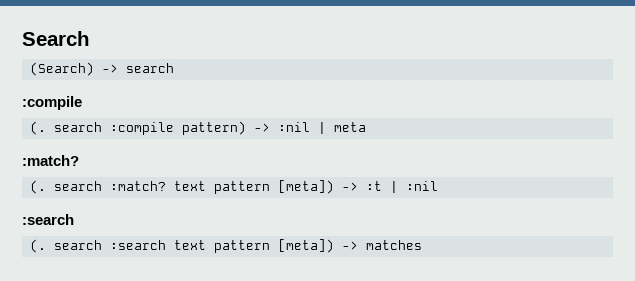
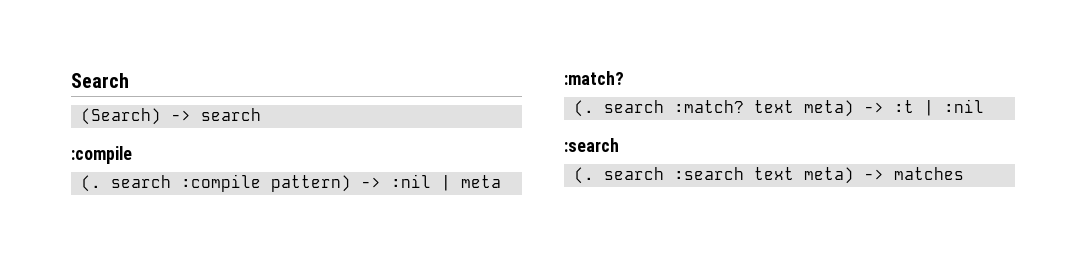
- (. search :match? text pattern [meta]) -> :t | :nil
+ (. search :match? text meta) -> :t | :nil
- (. search :search text pattern [meta]) -> matches
+ (. search :search text meta) -> matches

